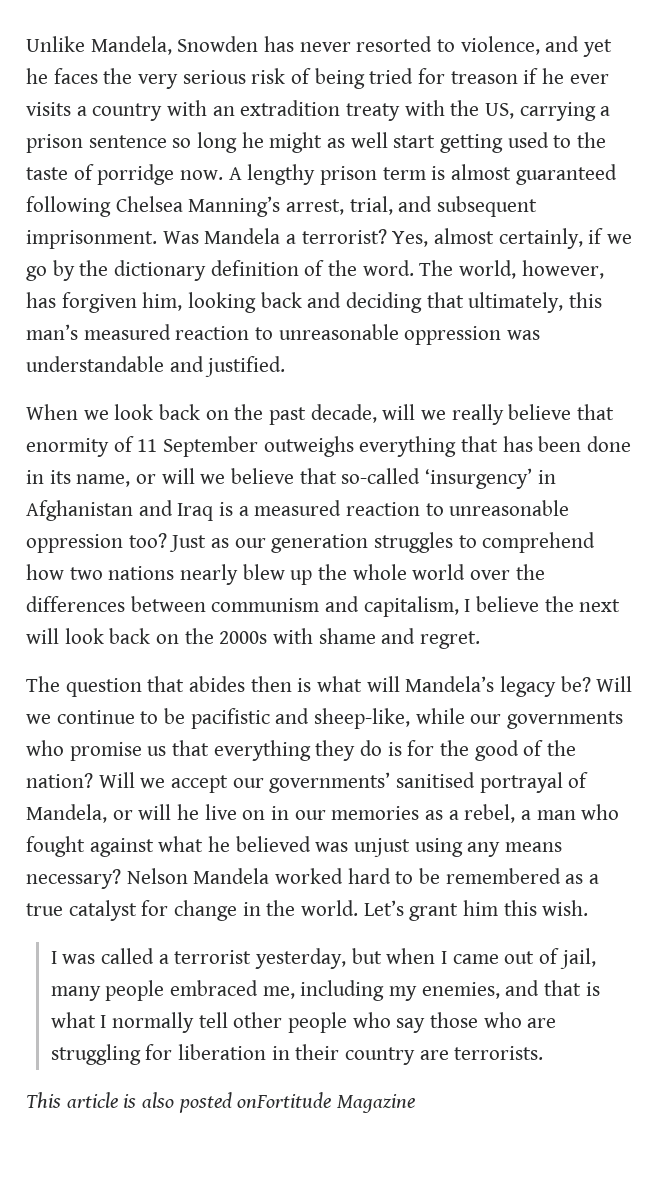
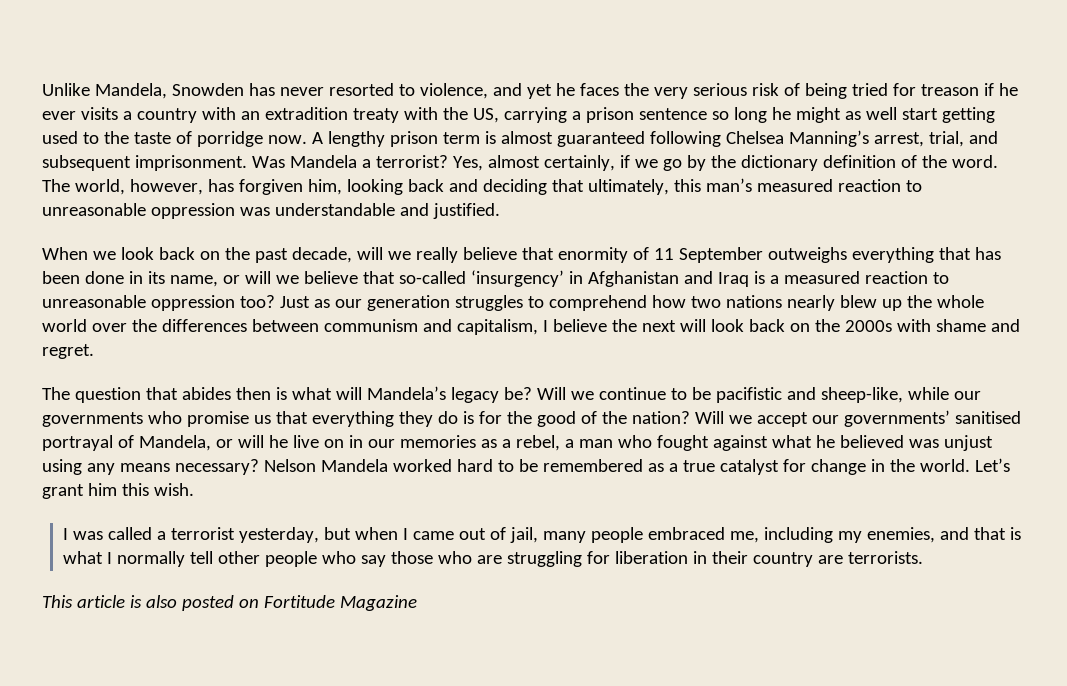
- This article is also posted onFortitude Magazine
+ This article is also posted on Fortitude Magazine

